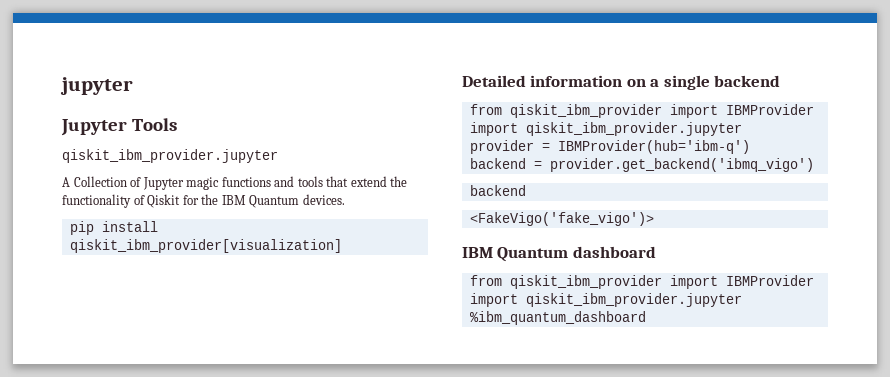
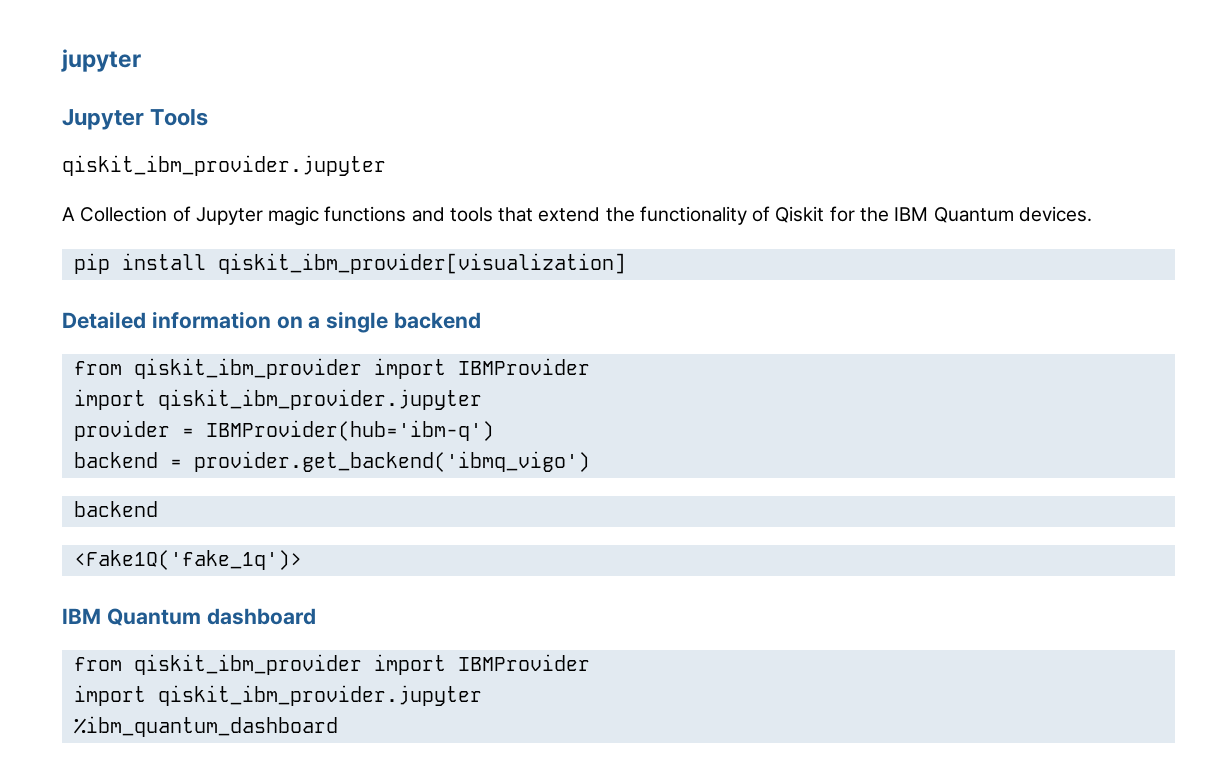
- <FakeVigo('fake_vigo')>
+ <Fake1Q('fake_1q')>

